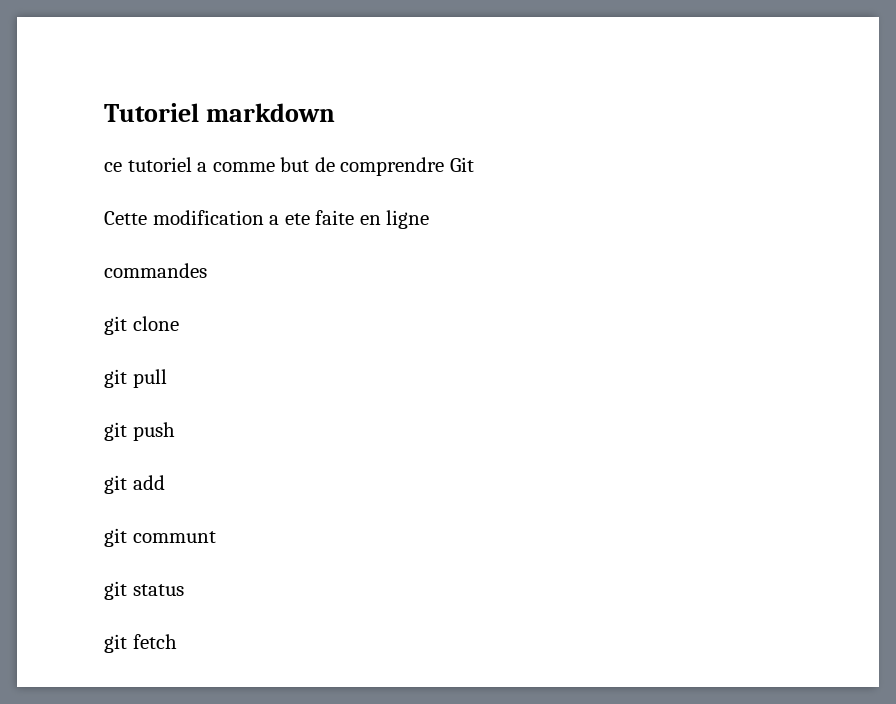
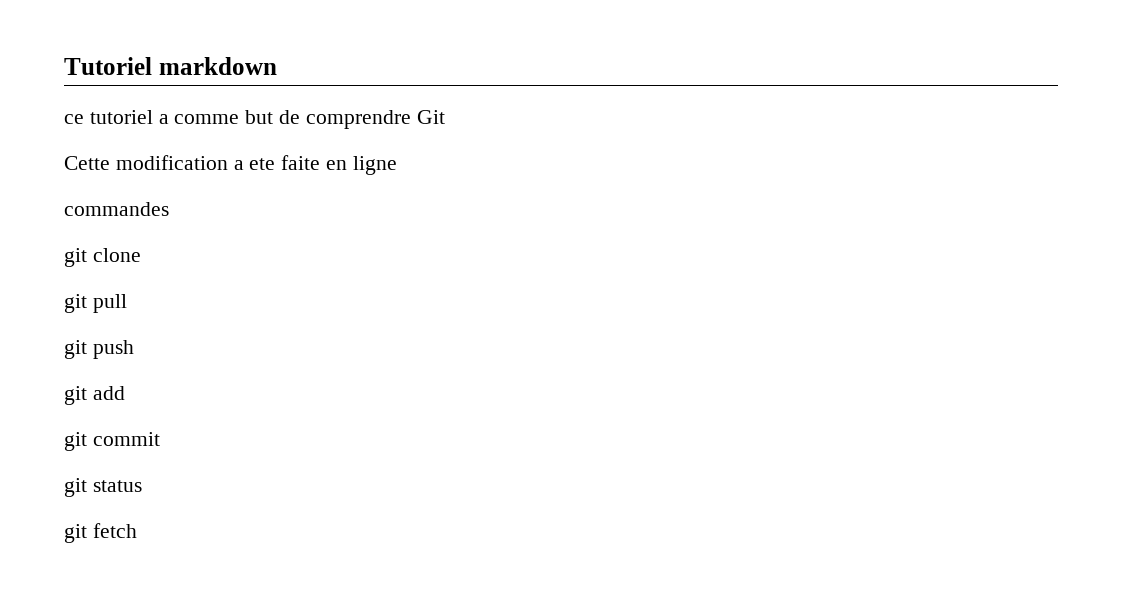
- git communt
+ git commit

